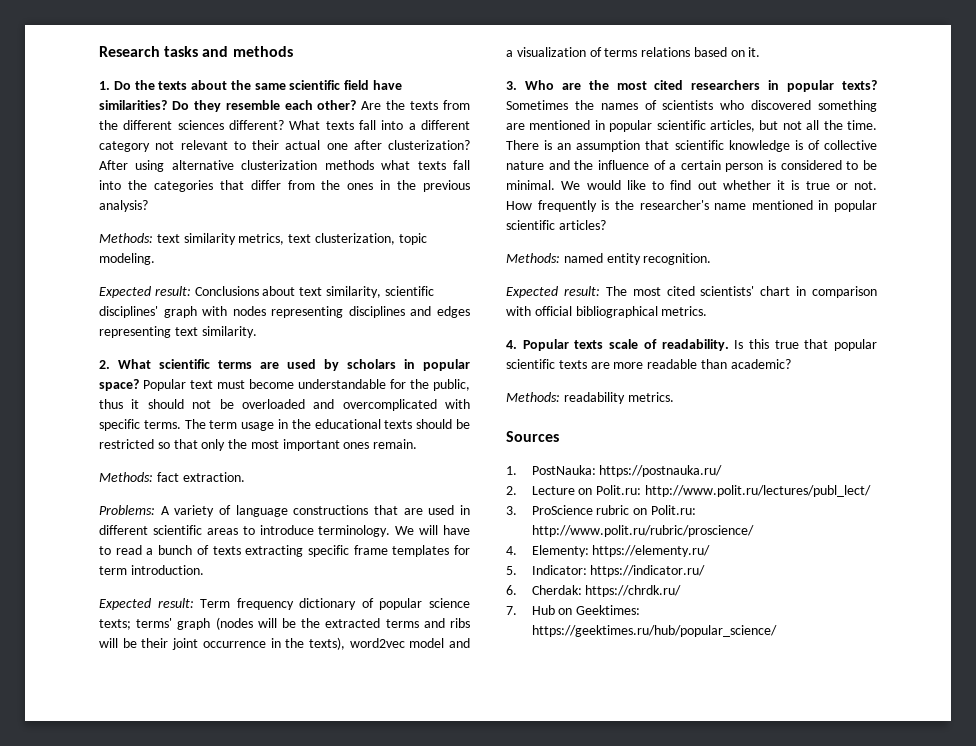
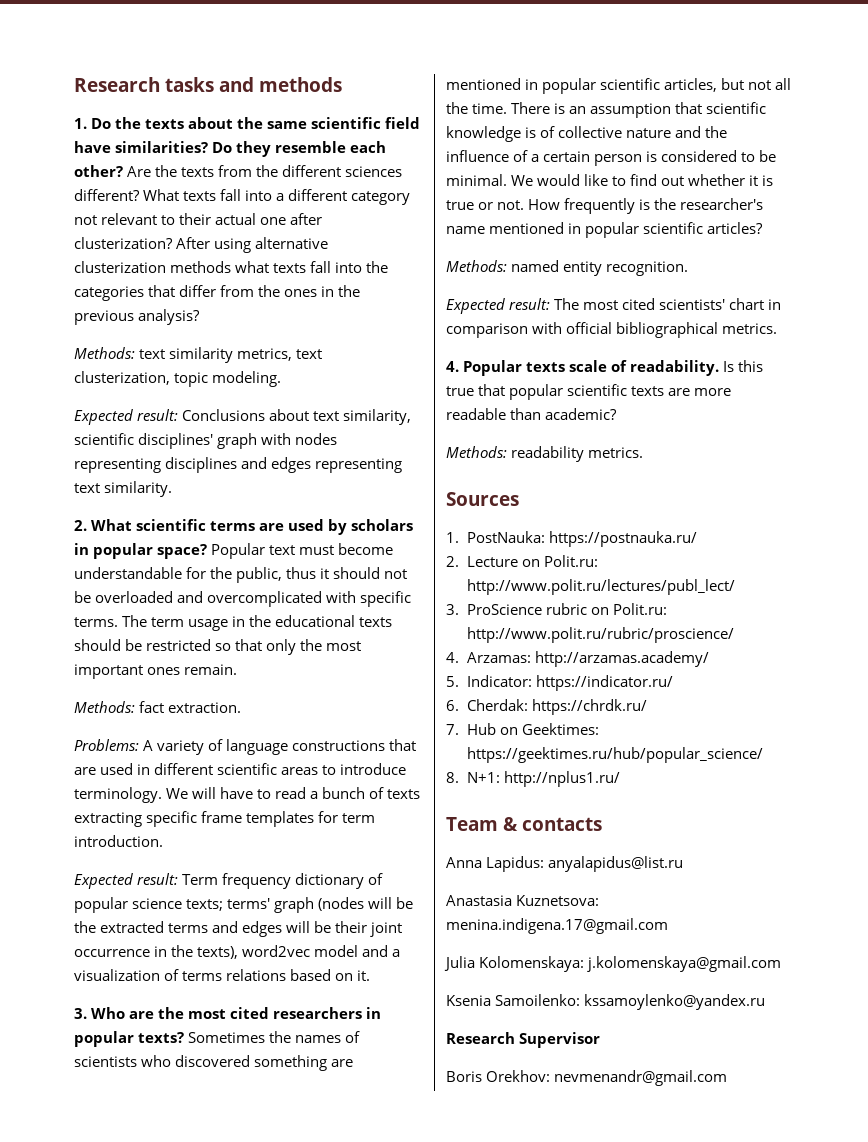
- Expected result: Term frequency dictionary of popular science texts; terms' graph (nodes will be the extracted terms and ribs will be their joint occurrence in the texts), word2vec model and a visualization of terms relations based on it.
+ Expected result: Term frequency dictionary of popular science texts; terms' graph (nodes will be the extracted terms and edges will be their joint occurrence in the texts), word2vec model and a visualization of terms relations based on it.
- 4. Elementy: https://elementy.ru/
+ 4. Arzamas: http://arzamas.academy/
+ 8. N+1: http://nplus1.ru/
+ Team & contacts
+ Anna Lapidus: anyalapidus@list.ru
+ Anastasia Kuznetsova: menina.indigena.17@gmail.com
+ Julia Kolomenskaya: j.kolomenskaya@gmail.com
+ Ksenia Samoilenko: kssamoylenko@yandex.ru
+ Research Supervisor
+ Boris Orekhov: nevmenandr@gmail.com

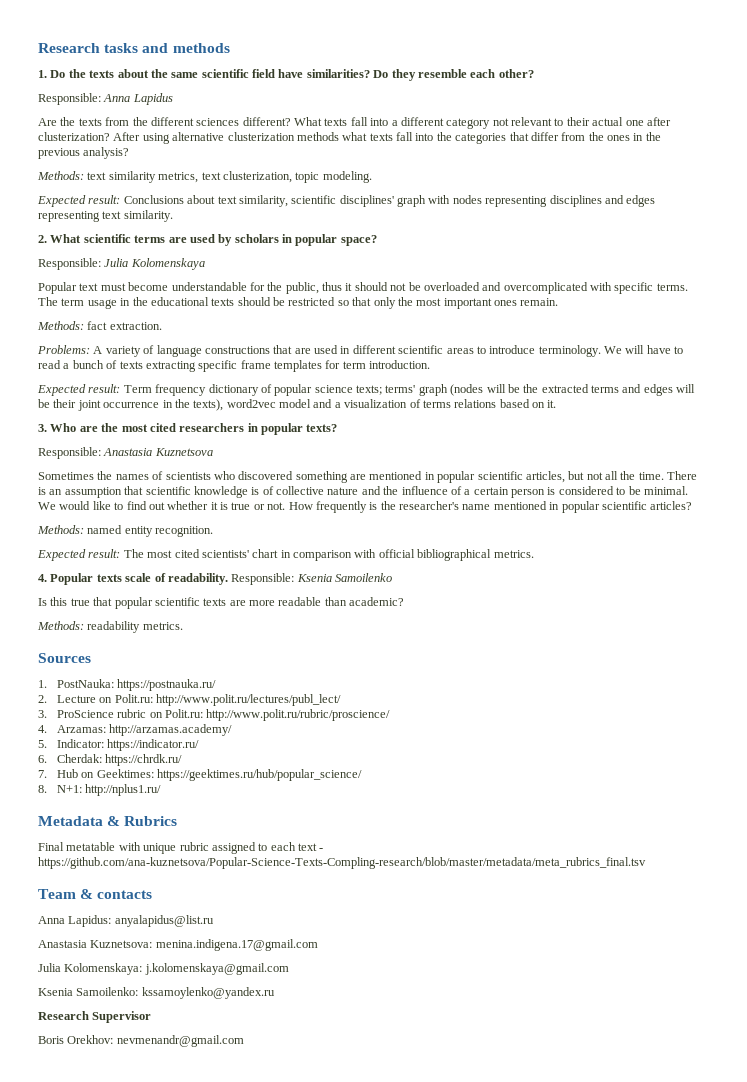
- Do they resemble each other? Are the texts from the different sciences different?
+ Do they resemble each other?
+ Responsible: Anna Lapidus
+ Are the texts from the different sciences different?
- 2. What scientific terms are used by scholars in popular space? Popular text must become understandable for the public, thus it should not be overloaded and overcomplicated with specific terms.
+ 2. What scientific terms are used by scholars in popular space?
+ Responsible: Julia Kolomenskaya
+ Popular text must become understandable for the public, thus it should not be overloaded and overcomplicated with specific terms.
- 3. Who are the most cited researchers in popular texts? Sometimes the names of scientists who discovered something are mentioned in popular scientific articles, but not all the time.
+ 3. Who are the most cited researchers in popular texts?
+ Responsible: Anastasia Kuznetsova
+ Sometimes the names of scientists who discovered something are mentioned in popular scientific articles, but not all the time.
- 4. Popular texts scale of readability. Is this true that popular scientific texts are more readable than academic?
+ 4. Popular texts scale of readability. Responsible: Ksenia Samoilenko
+ Is this true that popular scientific texts are more readable than academic?
+ Metadata & Rubrics
+ Final metatable with unique rubric assigned to each text - https://github.com/ana-kuznetsova/Popular-Science-Texts-Compling-research/blob/master/metadata/meta_rubrics_final.tsv

